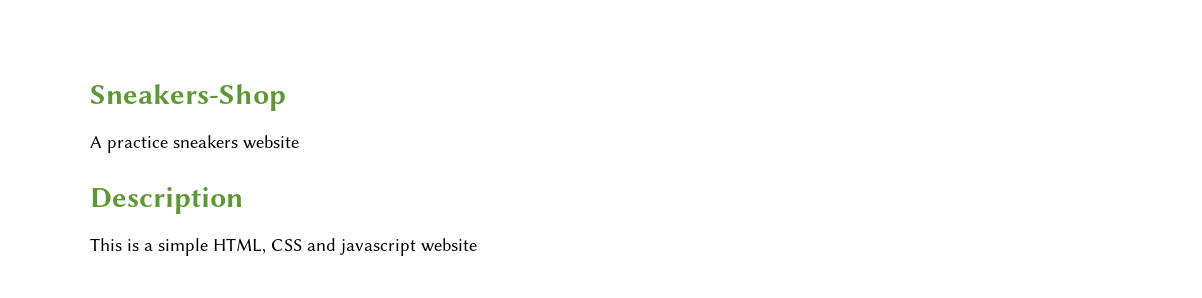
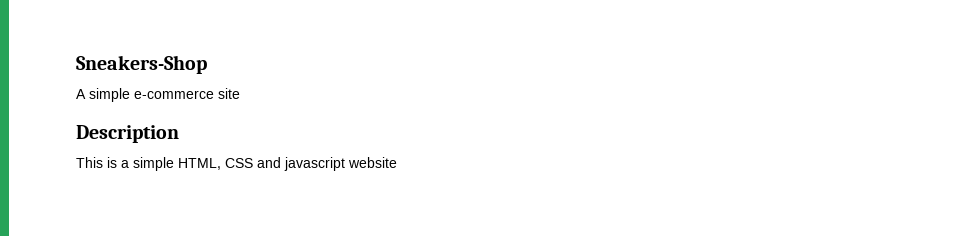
- A practice sneakers website
+ A simple e-commerce site

